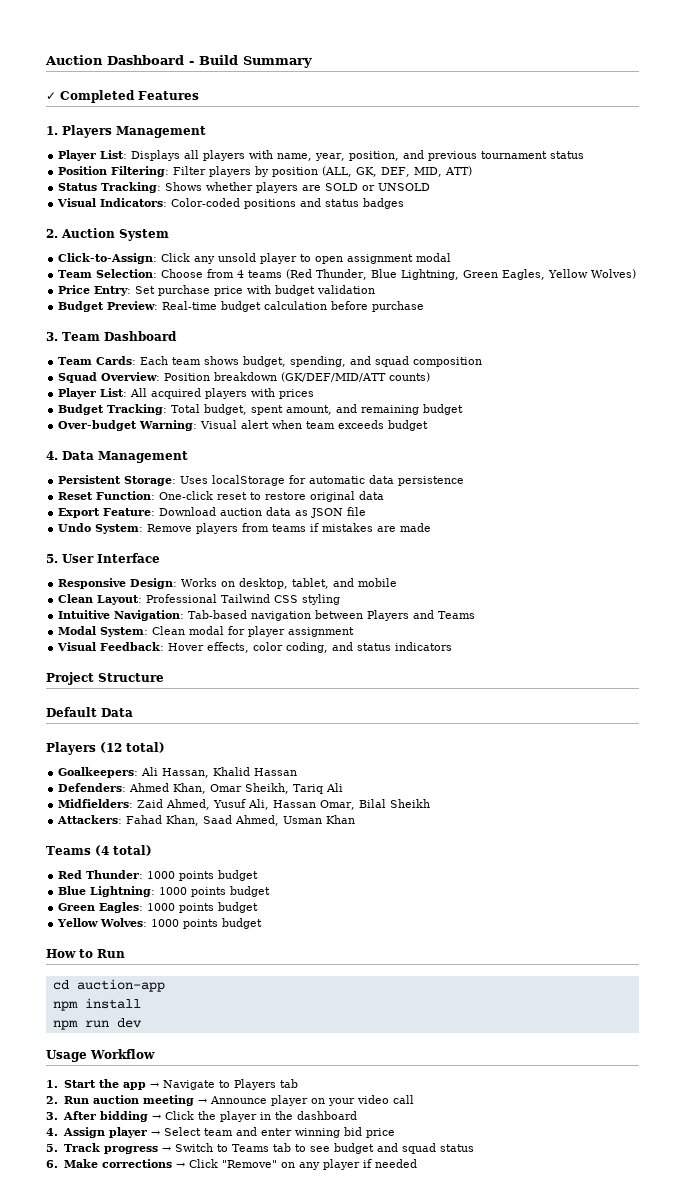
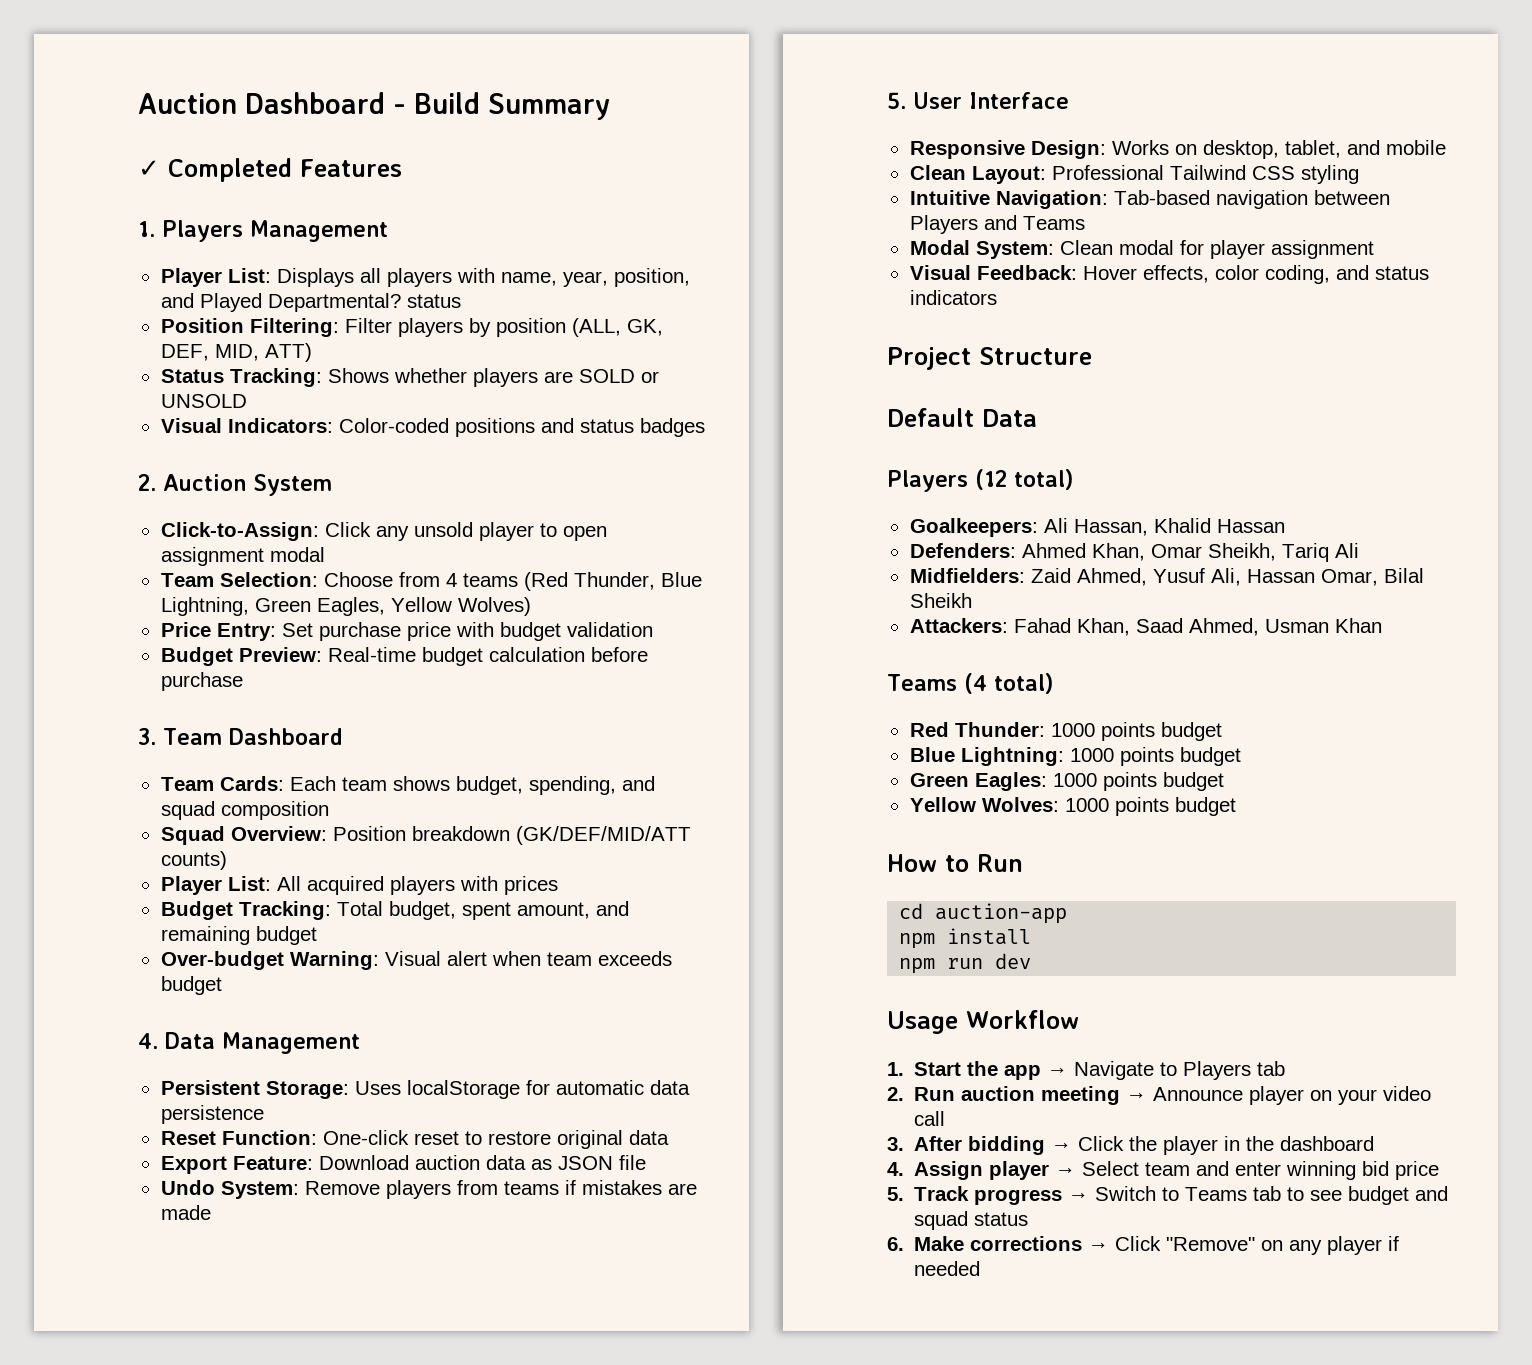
- Player List: Displays all players with name, year, position, and previous tournament status
+ Player List: Displays all players with name, year, position, and Played Departmental? status

